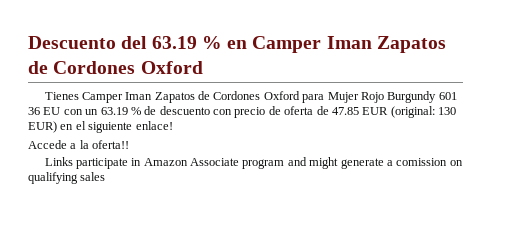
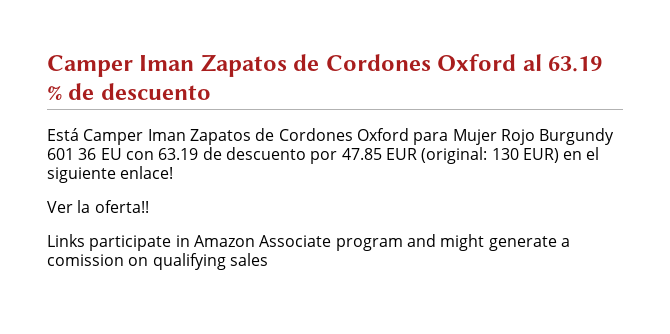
- Descuento del 63.19 % en Camper Iman Zapatos de Cordones Oxford
- Tienes Camper Iman Zapatos de Cordones Oxford para Mujer Rojo Burgundy 601 36 EU con un 63.19 % de descuento con precio de oferta de 47.85 EUR (original: 130 EUR) en el siguiente enlace!
+ Camper Iman Zapatos de Cordones Oxford al 63.19 % de descuento
+ Está Camper Iman Zapatos de Cordones Oxford para Mujer Rojo Burgundy 601 36 EU con 63.19 de descuento por 47.85 EUR (original: 130 EUR) en el siguiente enlace!
- Accede a la oferta!!
+ Ver la oferta!!

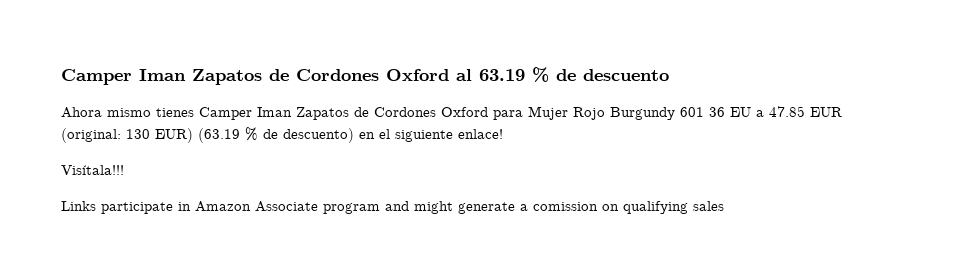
- Está Camper Iman Zapatos de Cordones Oxford para Mujer Rojo Burgundy 601 36 EU con 63.19 de descuento por 47.85 EUR (original: 130 EUR) en el siguiente enlace!
+ Ahora mismo tienes Camper Iman Zapatos de Cordones Oxford para Mujer Rojo Burgundy 601 36 EU a 47.85 EUR (original: 130 EUR) (63.19 % de descuento) en el siguiente enlace!
- Ver la oferta!!
+ Visítala!!!

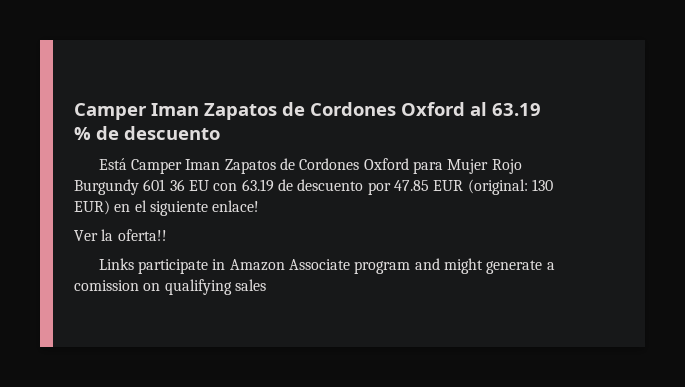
- Ahora mismo tienes Camper Iman Zapatos de Cordones Oxford para Mujer Rojo Burgundy 601 36 EU a 47.85 EUR (original: 130 EUR) (63.19 % de descuento) en el siguiente enlace!
+ Está Camper Iman Zapatos de Cordones Oxford para Mujer Rojo Burgundy 601 36 EU con 63.19 de descuento por 47.85 EUR (original: 130 EUR) en el siguiente enlace!
- Visítala!!!
+ Ver la oferta!!

